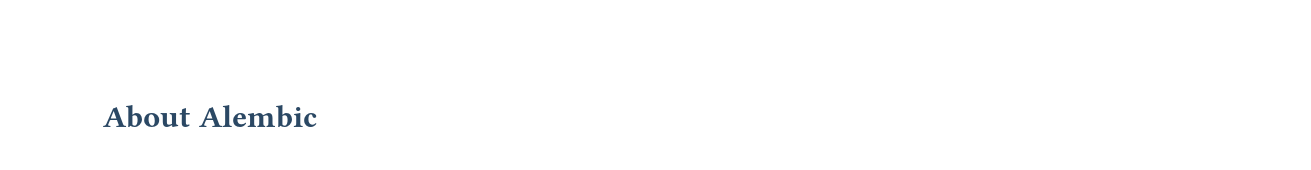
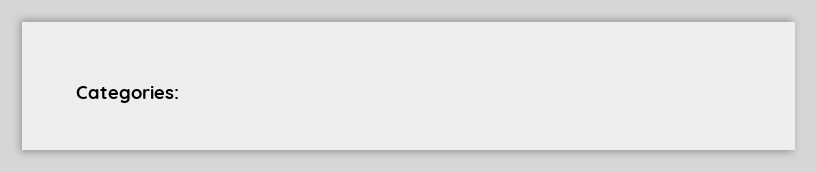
- About Alembic
+ Categories:

